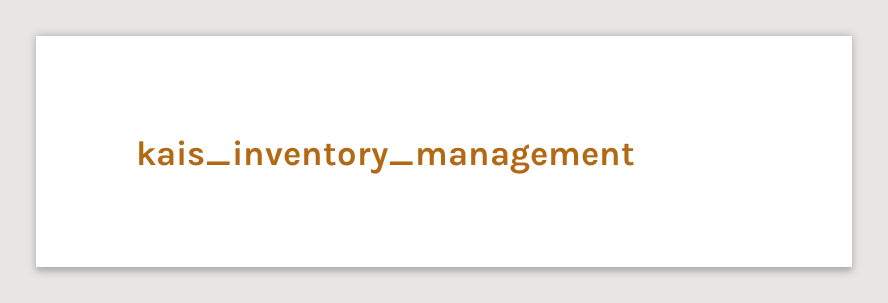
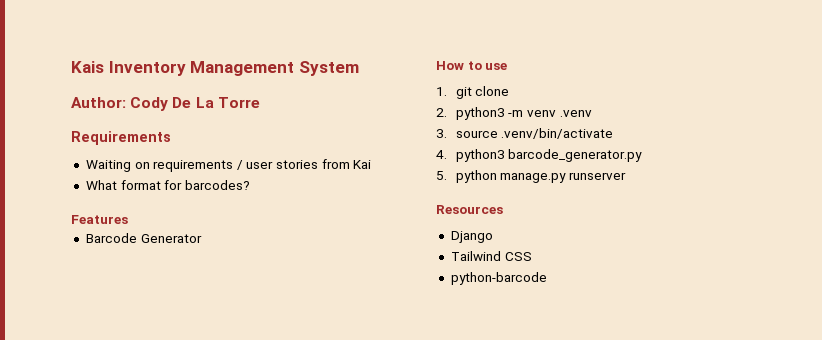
- kais_inventory_management
+ Kais Inventory Management System
+ Author: Cody De La Torre
+ Requirements
+ Waiting on requirements / user stories from Kai
+ What format for barcodes?
+ Features
+ Barcode Generator
+ How to use
+ 1. git clone
+ 2. python3 -m venv .venv
+ 3. source .venv/bin/activate
+ 4. python3 barcode_generator.py
+ 5. python manage.py runserver
+ Resources
+ Django
+ Tailwind CSS
+ python-barcode

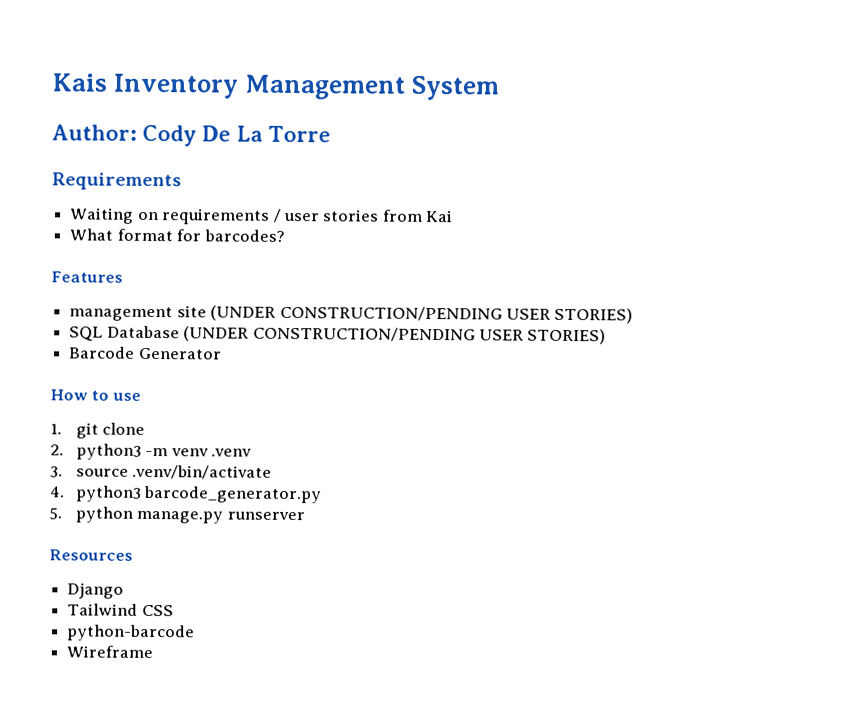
+ management site (UNDER CONSTRUCTION/PENDING USER STORIES)
+ SQL Database (UNDER CONSTRUCTION/PENDING USER STORIES)
+ Wireframe

